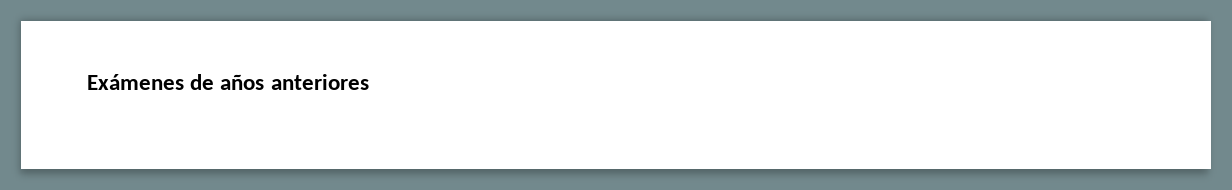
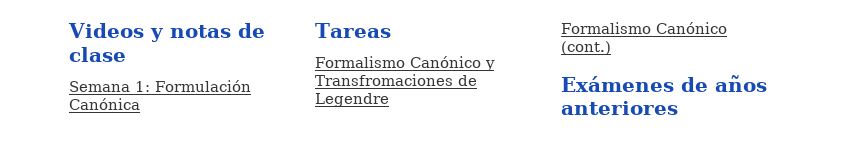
+ Videos y notas de clase
+ Semana 1: Formulación Canónica
+ Tareas
+ Formalismo Canónico y Transfromaciones de Legendre
+ Formalismo Canónico (cont.)

